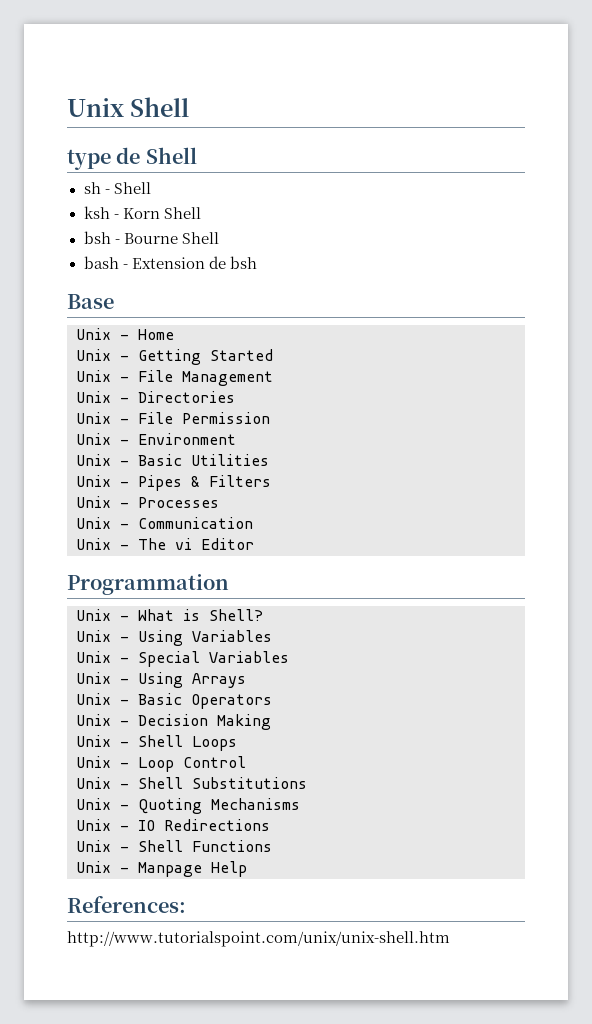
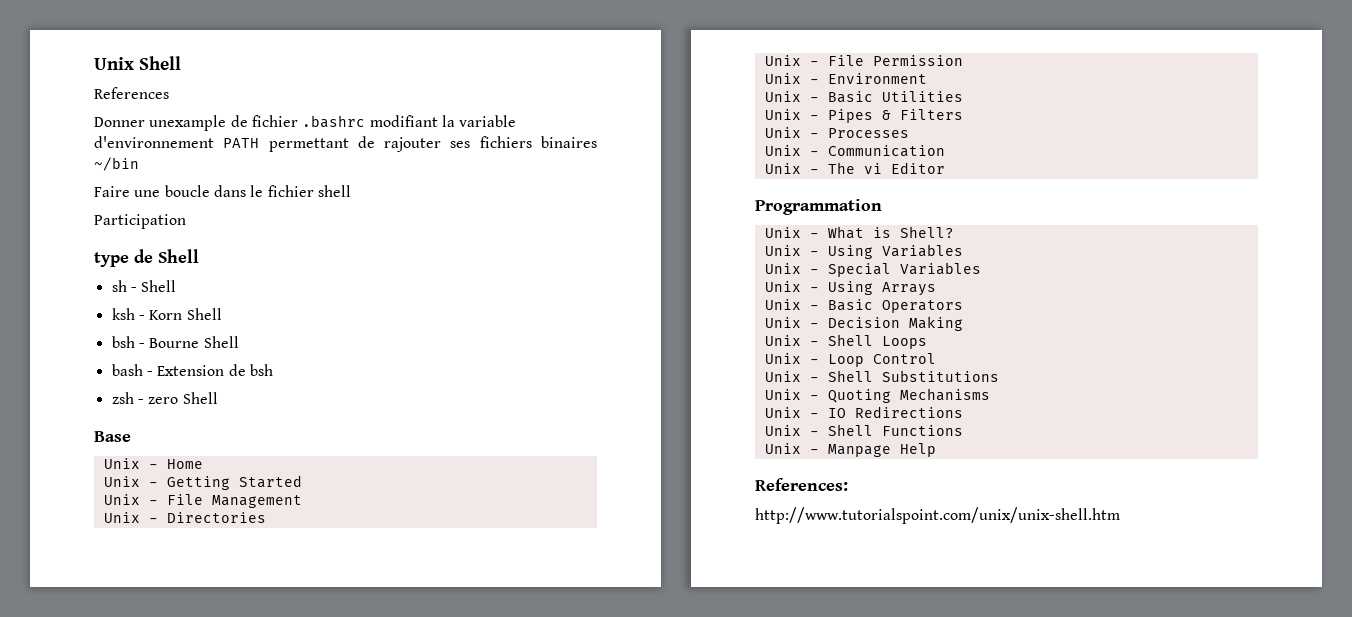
+ References
+ Donner unexample de fichier .bashrc modifiant la variable d'environnement PATH permettant de rajouter ses fichiers binaires ~/bin
+ Faire une boucle dans le fichier shell
+ Participation
+ zsh - zero Shell

